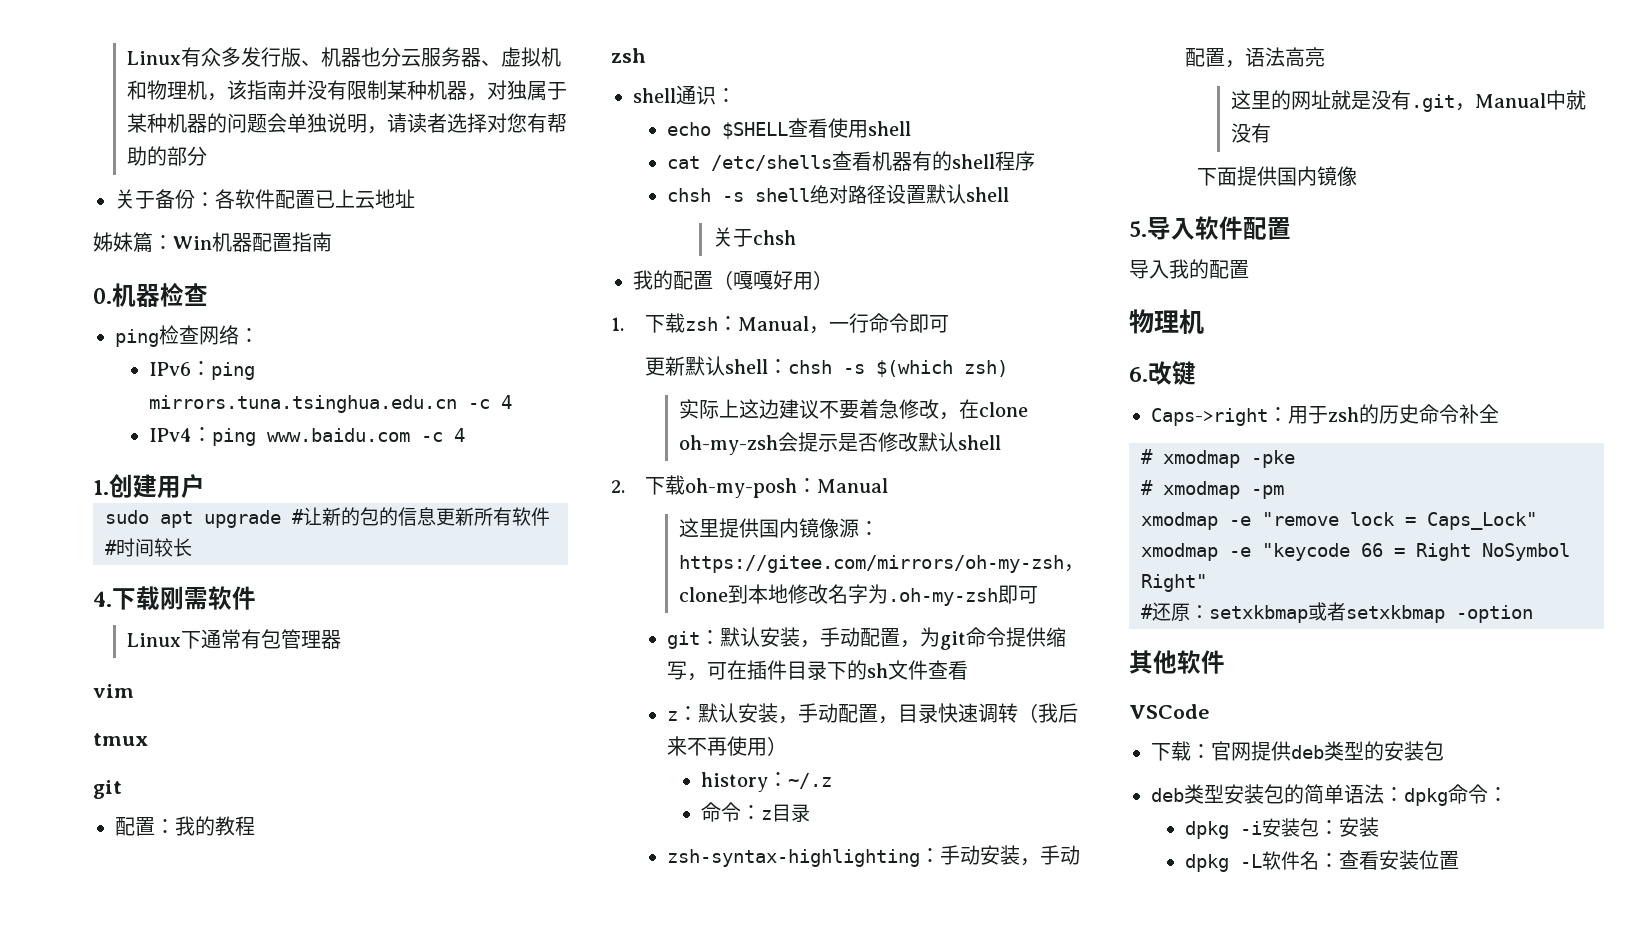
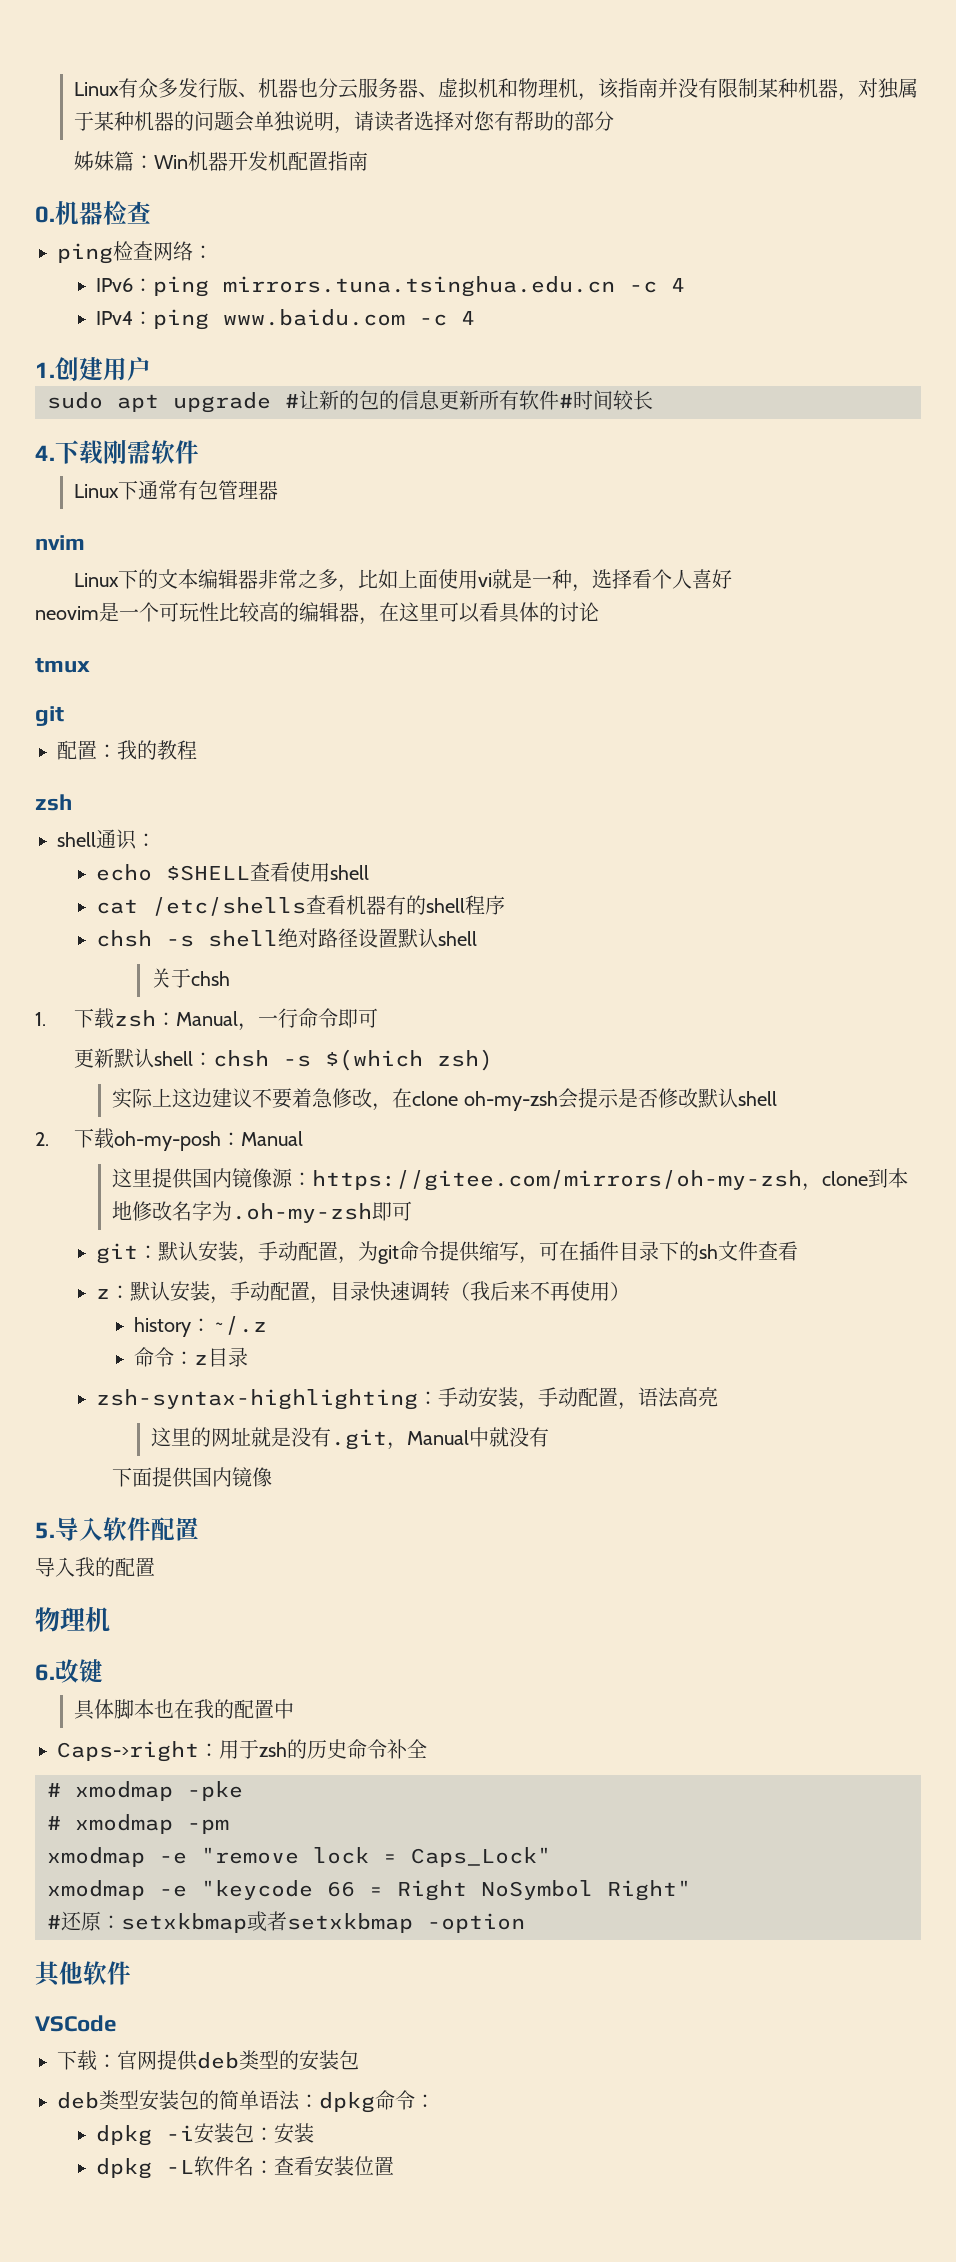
- 关于备份：各软件配置已上云地址
- 姊妹篇：Win机器配置指南
+ 姊妹篇：Win机器开发机配置指南
- vim
+ nvim
+ Linux下的文本编辑器非常之多，比如上面使用vi就是一种，选择看个人喜好
+ neovim是一个可玩性比较高的编辑器，在这里可以看具体的讨论
- 我的配置（嘎嘎好用）
+ 具体脚本也在我的配置中

